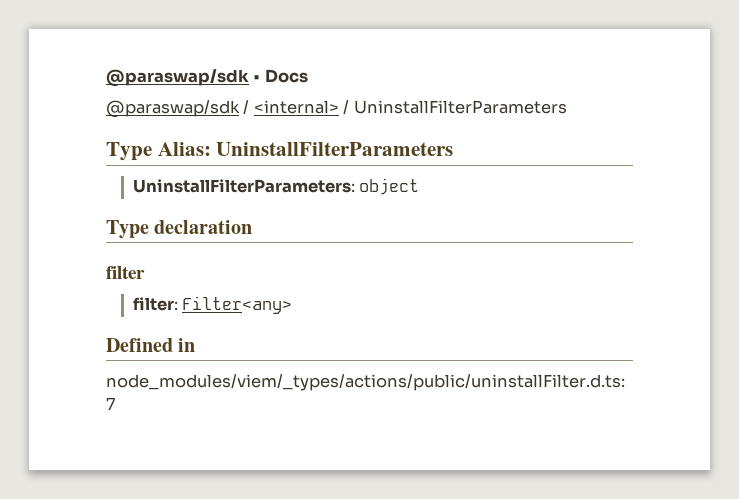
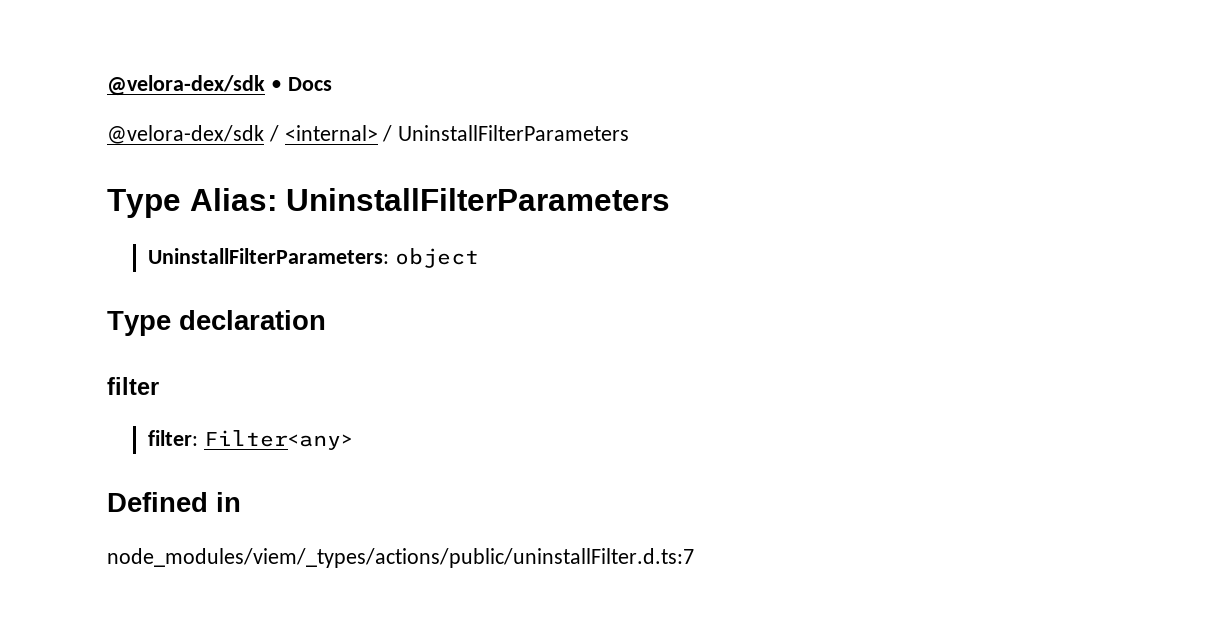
- @paraswap/sdk • Docs
+ @velora-dex/sdk • Docs
- @paraswap/sdk / <internal> / UninstallFilterParameters
+ @velora-dex/sdk / <internal> / UninstallFilterParameters

